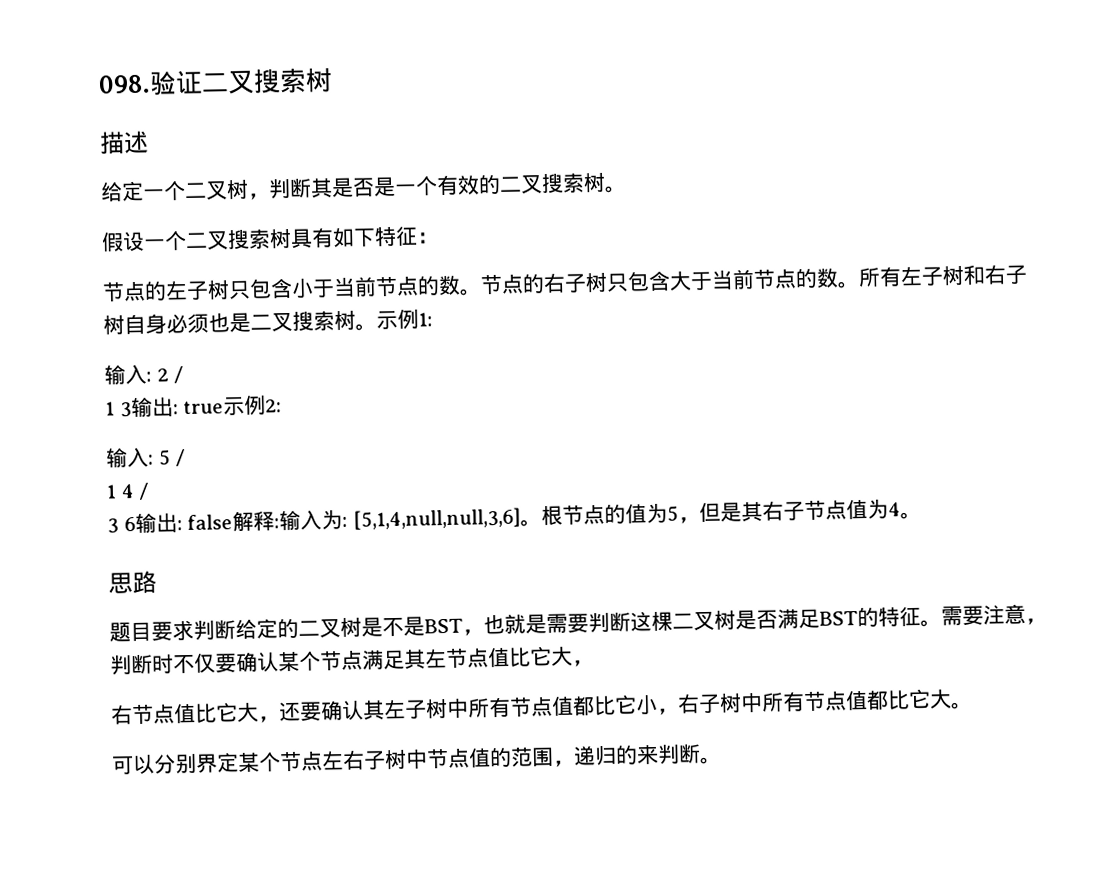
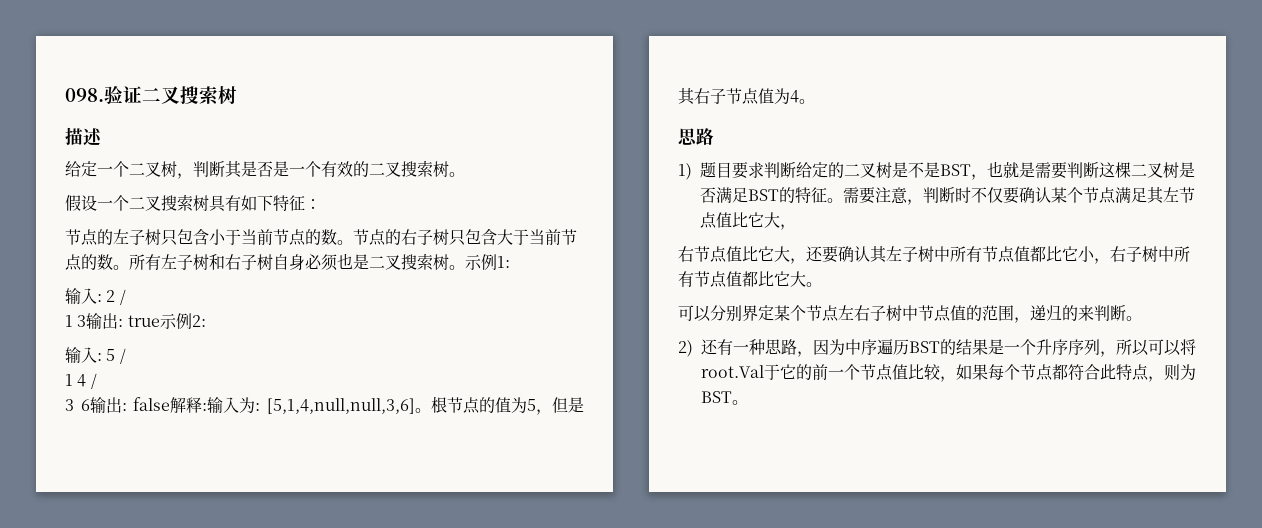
- 题目要求判断给定的二叉树是不是BST，也就是需要判断这棵二叉树是否满足BST的特征。
+ 1)题目要求判断给定的二叉树是不是BST，也就是需要判断这棵二叉树是否满足BST的特征。
+ 2)还有一种思路，因为中序遍历BST的结果是一个升序序列，所以可以将root.Val于它的前一个节点值比较，如果每个节点都符合此特点，则为BST。

